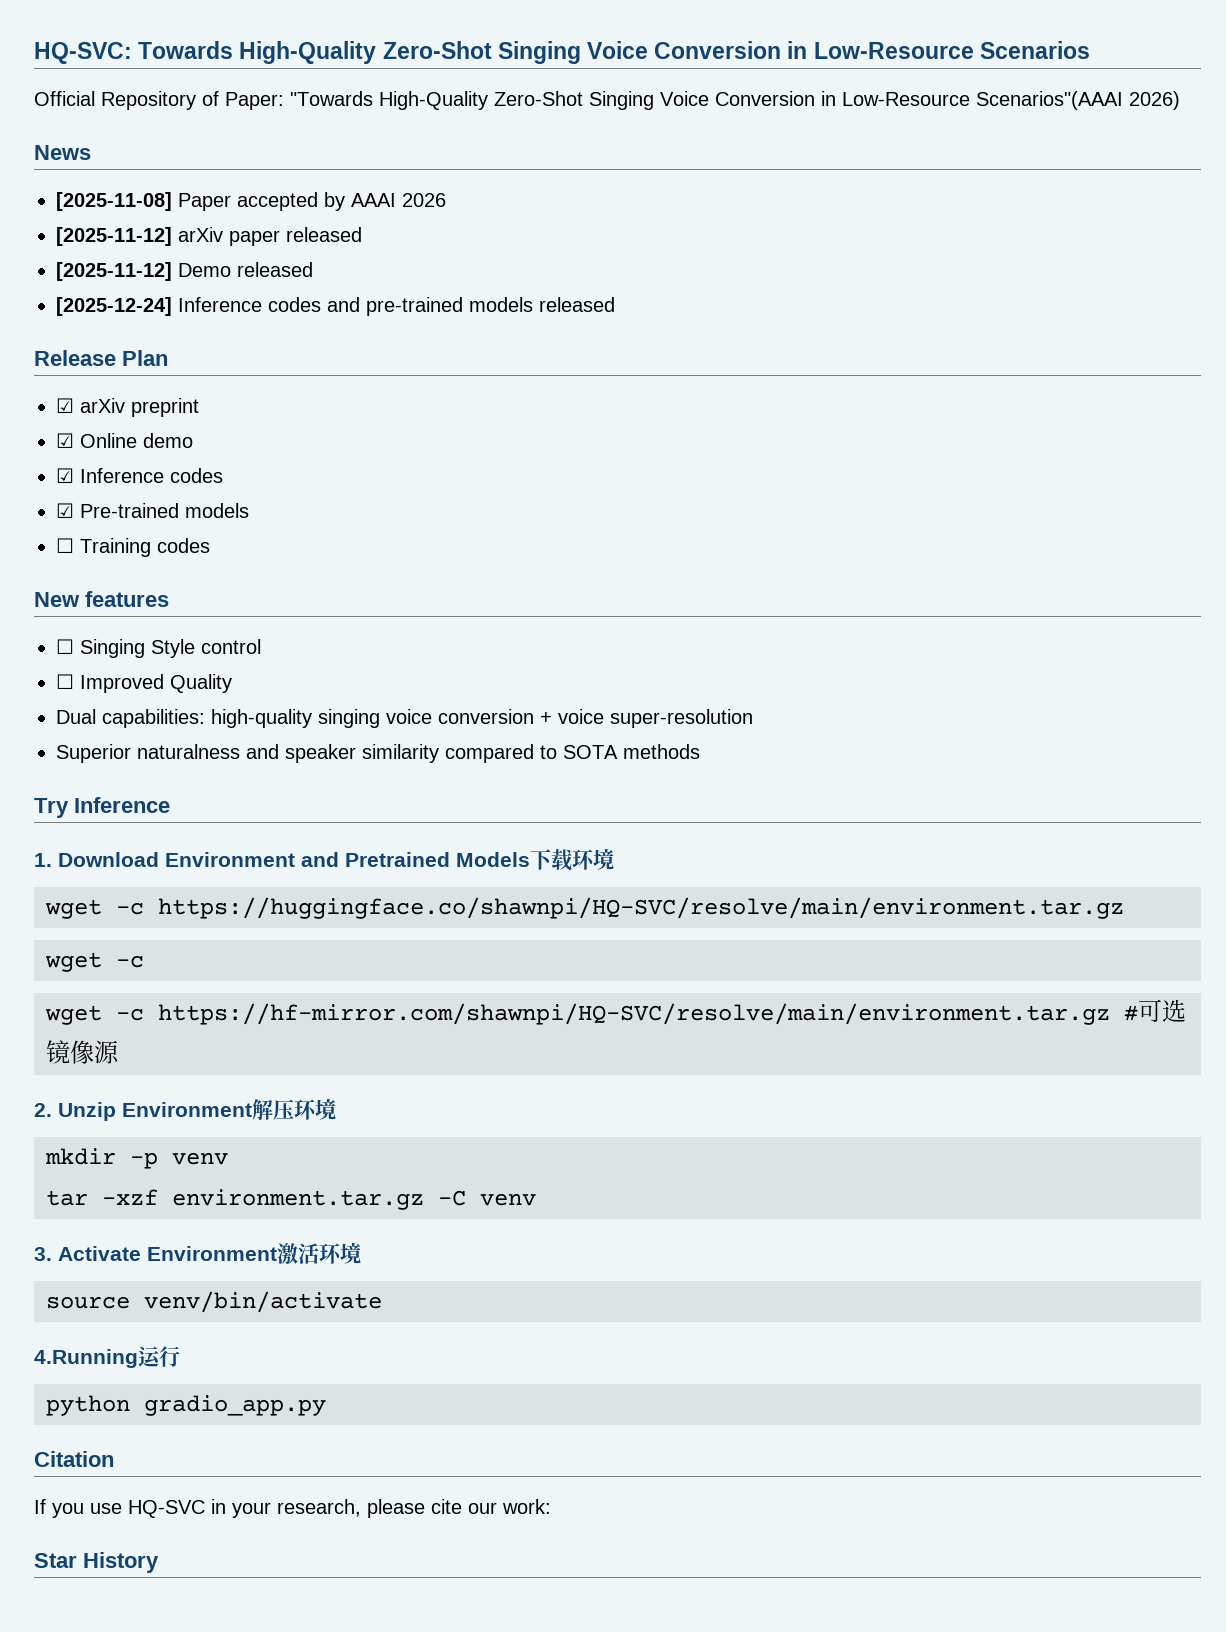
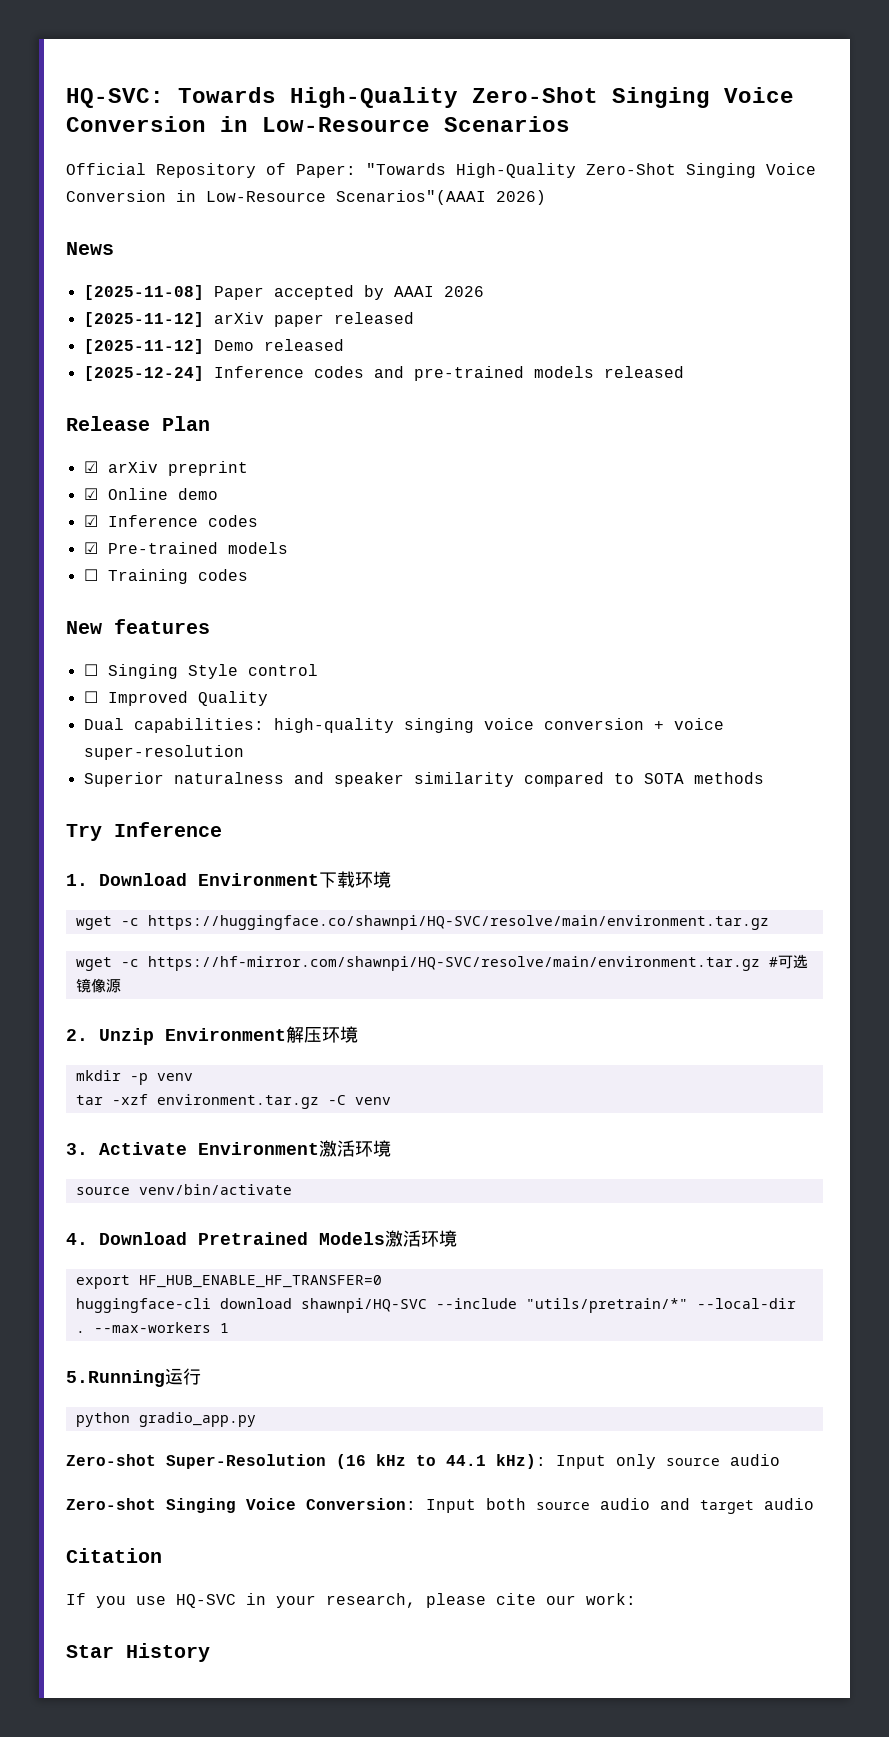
- 1. Download Environment and Pretrained Models下载环境
+ 1. Download Environment下载环境
  wget -c https://huggingface.co/shawnpi/HQ-SVC/resolve/main/environment.tar.gz
- wget -c
- 4.Running运行
+ 4. Download Pretrained Models激活环境
+ export HF_HUB_ENABLE_HF_TRANSFER=0
+ huggingface-cli download shawnpi/HQ-SVC --include "utils/pretrain/*" --local-dir . --max-workers 1
+ 5.Running运行
  python gradio_app.py
+ Zero-shot Super-Resolution (16 kHz to 44.1 kHz): Input only source audio
+ Zero-shot Singing Voice Conversion: Input both source audio and target audio

